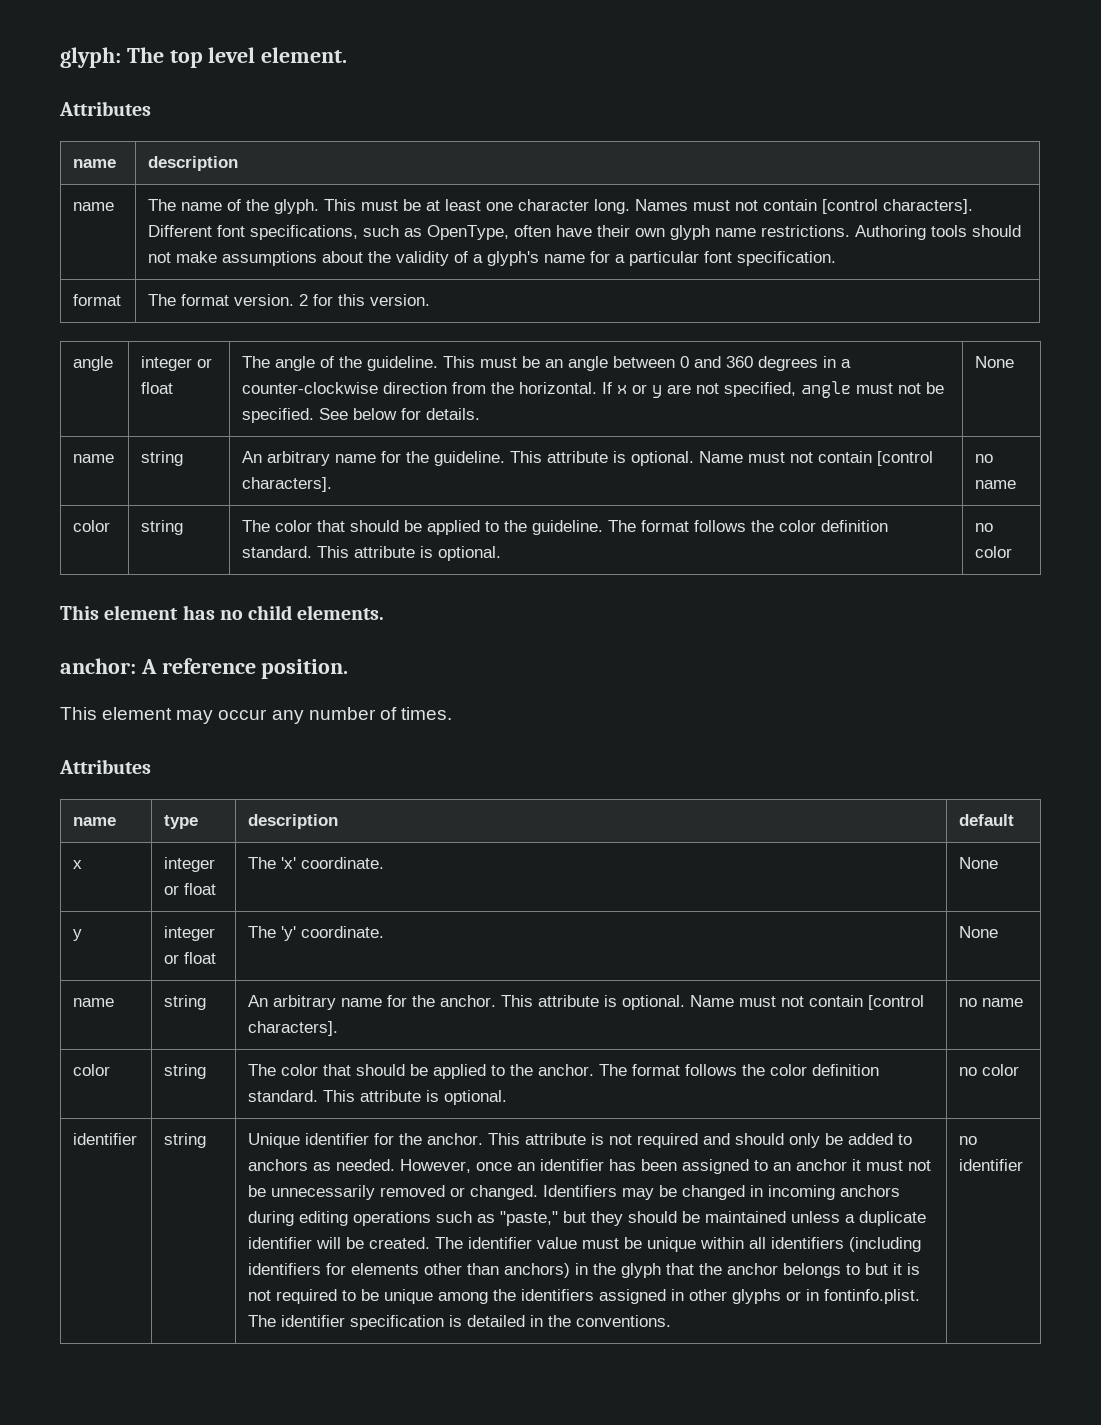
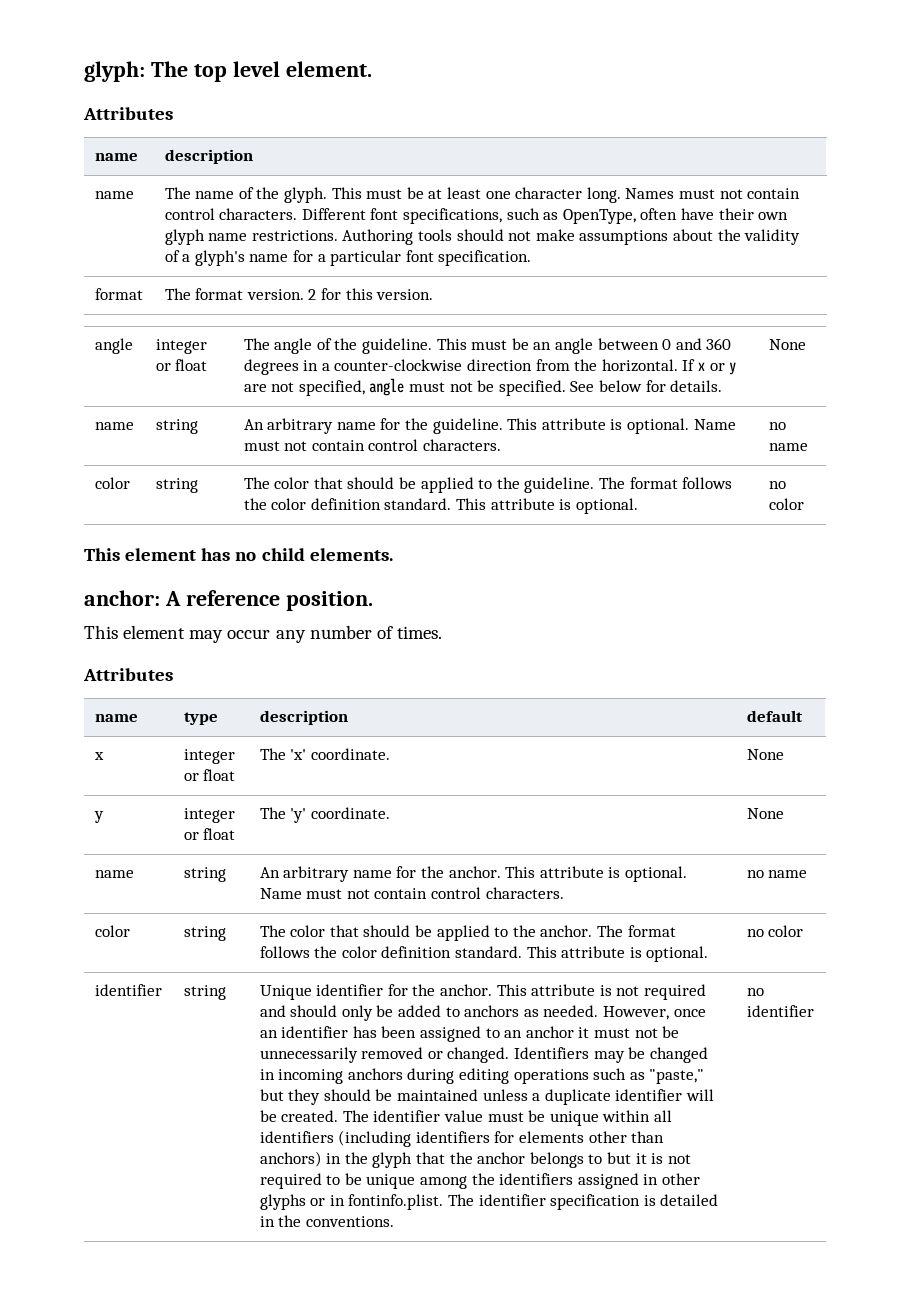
- Names must not contain [control characters].
+ Names must not contain control characters.
- name | string | An arbitrary name for the guideline. This attribute is optional. Name must not contain [control characters]. | no name
+ name | string | An arbitrary name for the guideline. This attribute is optional. Name must not contain control characters. | no name
- name | string | An arbitrary name for the anchor. This attribute is optional. Name must not contain [control characters]. | no name
+ name | string | An arbitrary name for the anchor. This attribute is optional. Name must not contain control characters. | no name

